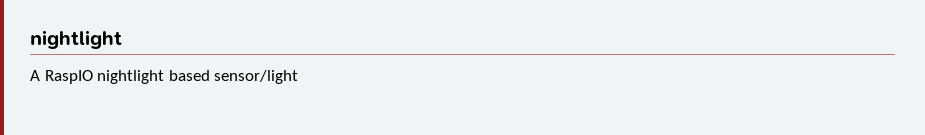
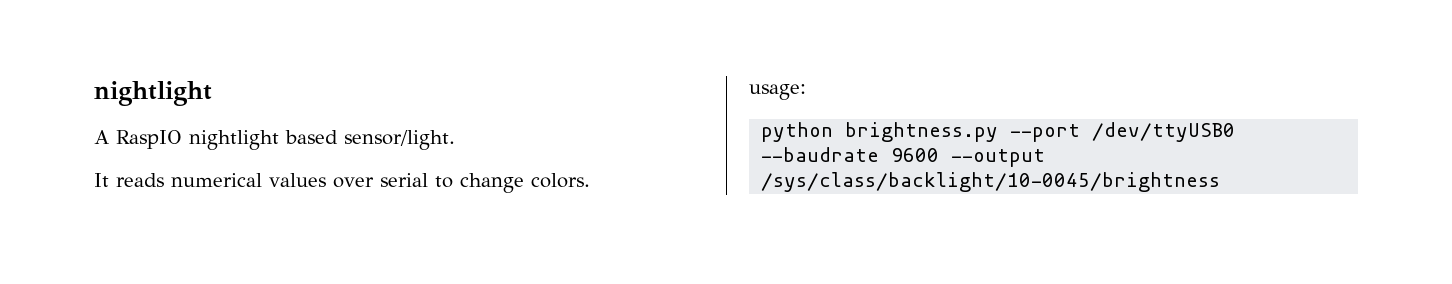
- A RaspIO nightlight based sensor/light
+ A RaspIO nightlight based sensor/light.
+ It reads numerical values over serial to change colors.
+ usage:
+ python brightness.py --port /dev/ttyUSB0 --baudrate 9600 --output /sys/class/backlight/10-0045/brightness

